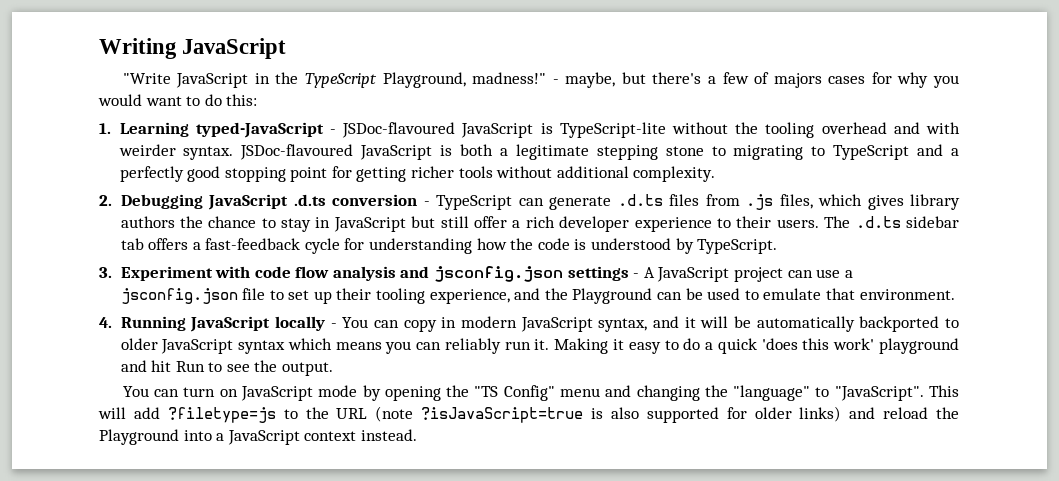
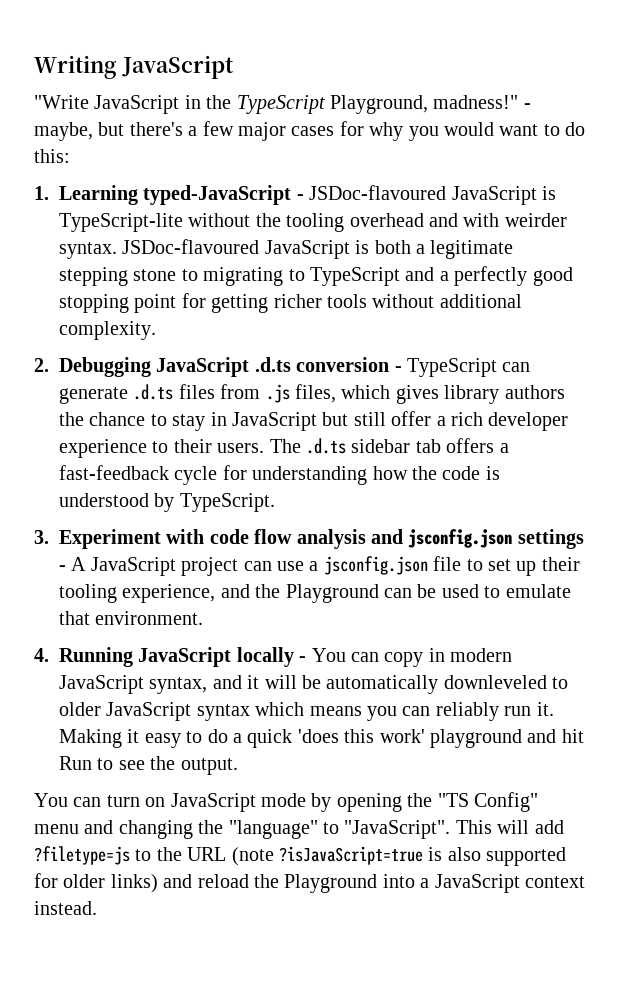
- - maybe, but there's a few of majors cases for why you would want to do this:
+ - maybe, but there's a few major cases for why you would want to do this:
- 4. Running JavaScript locally - You can copy in modern JavaScript syntax, and it will be automatically backported to older JavaScript syntax which means you can reliably run it.
+ 4. Running JavaScript locally - You can copy in modern JavaScript syntax, and it will be automatically downleveled to older JavaScript syntax which means you can reliably run it.

